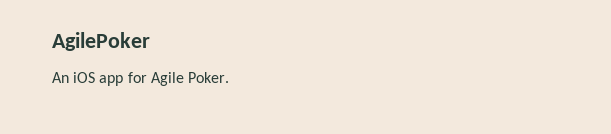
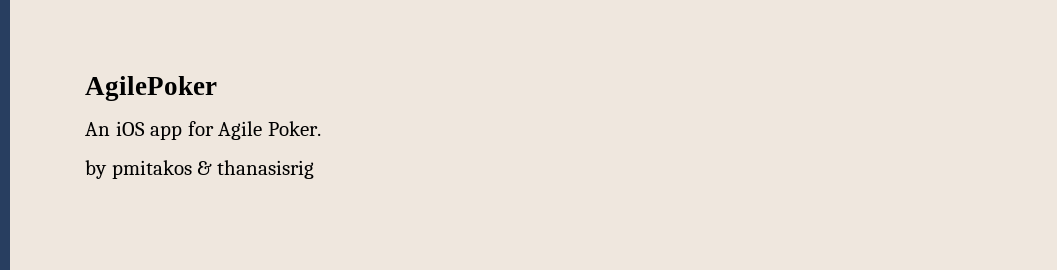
+ by pmitakos & thanasisrig

